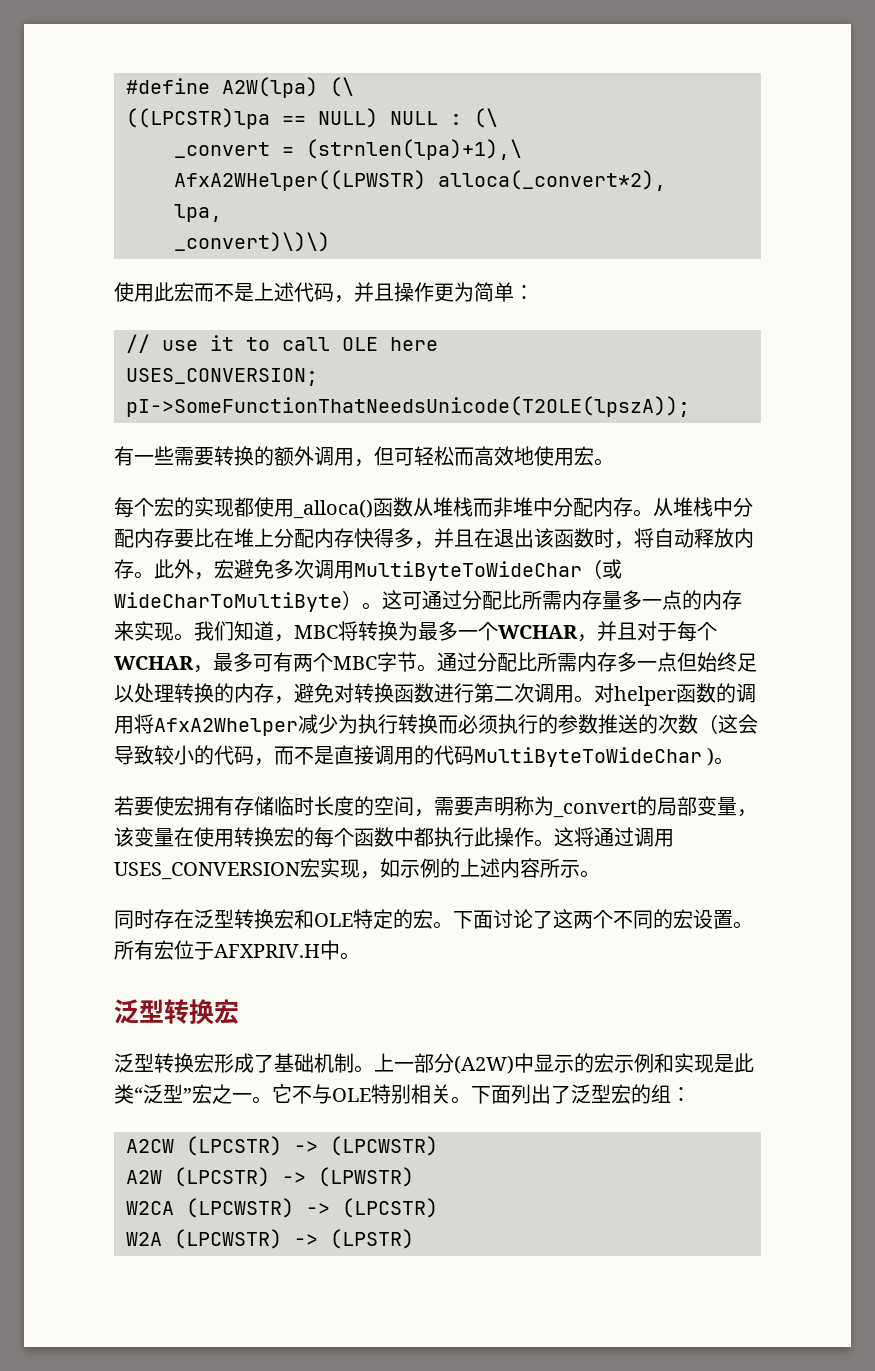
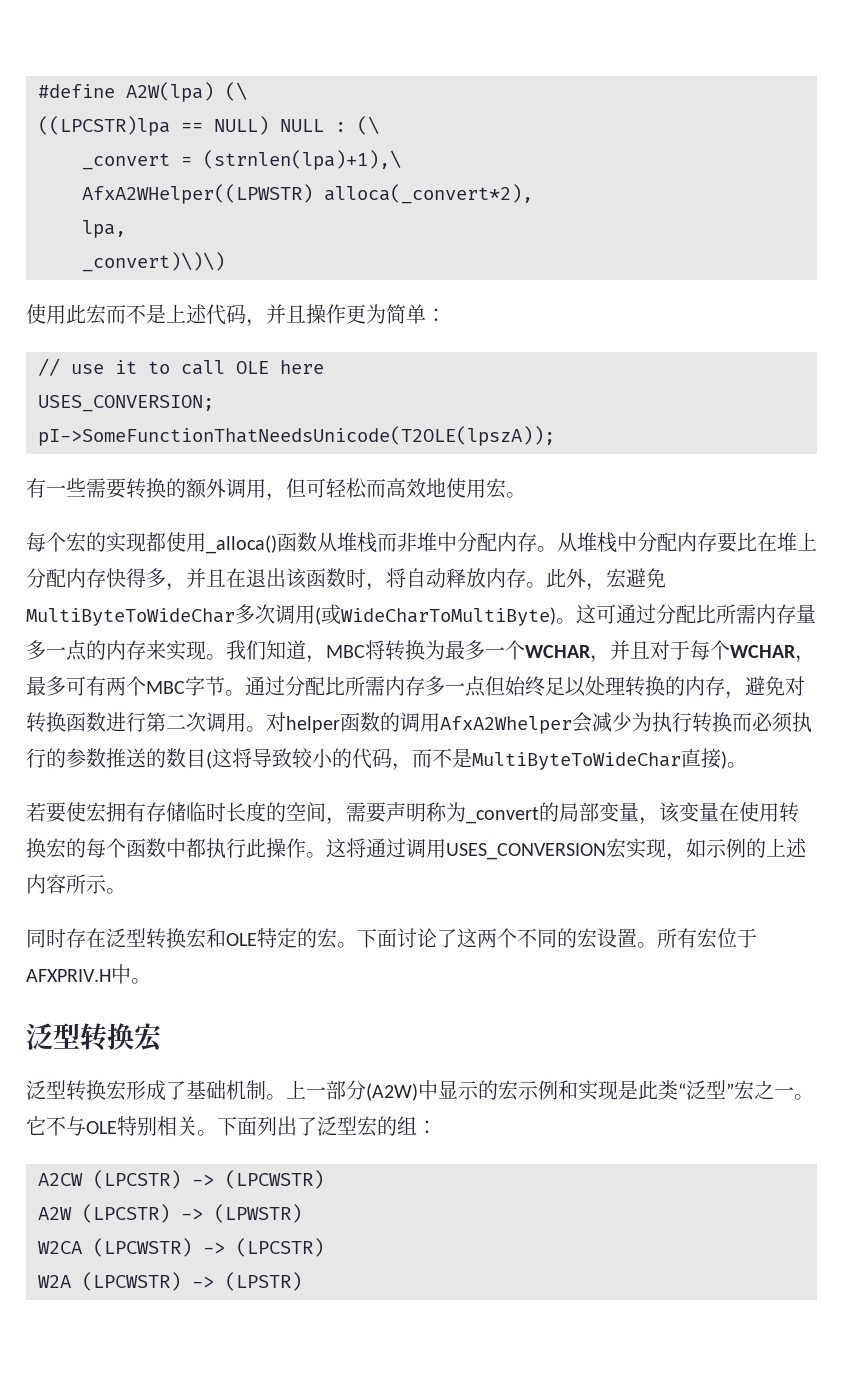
- 此外，宏避免多次调用MultiByteToWideChar（或WideCharToMultiByte）。
+ 此外，宏避免MultiByteToWideChar多次调用(或WideCharToMultiByte)。
- 对helper函数的调用将AfxA2Whelper减少为执行转换而必须执行的参数推送的次数（这会导致较小的代码，而不是直接调用的代码MultiByteToWideChar )。
+ 对helper函数的调用AfxA2Whelper会减少为执行转换而必须执行的参数推送的数目(这将导致较小的代码，而不是MultiByteToWideChar直接)。

